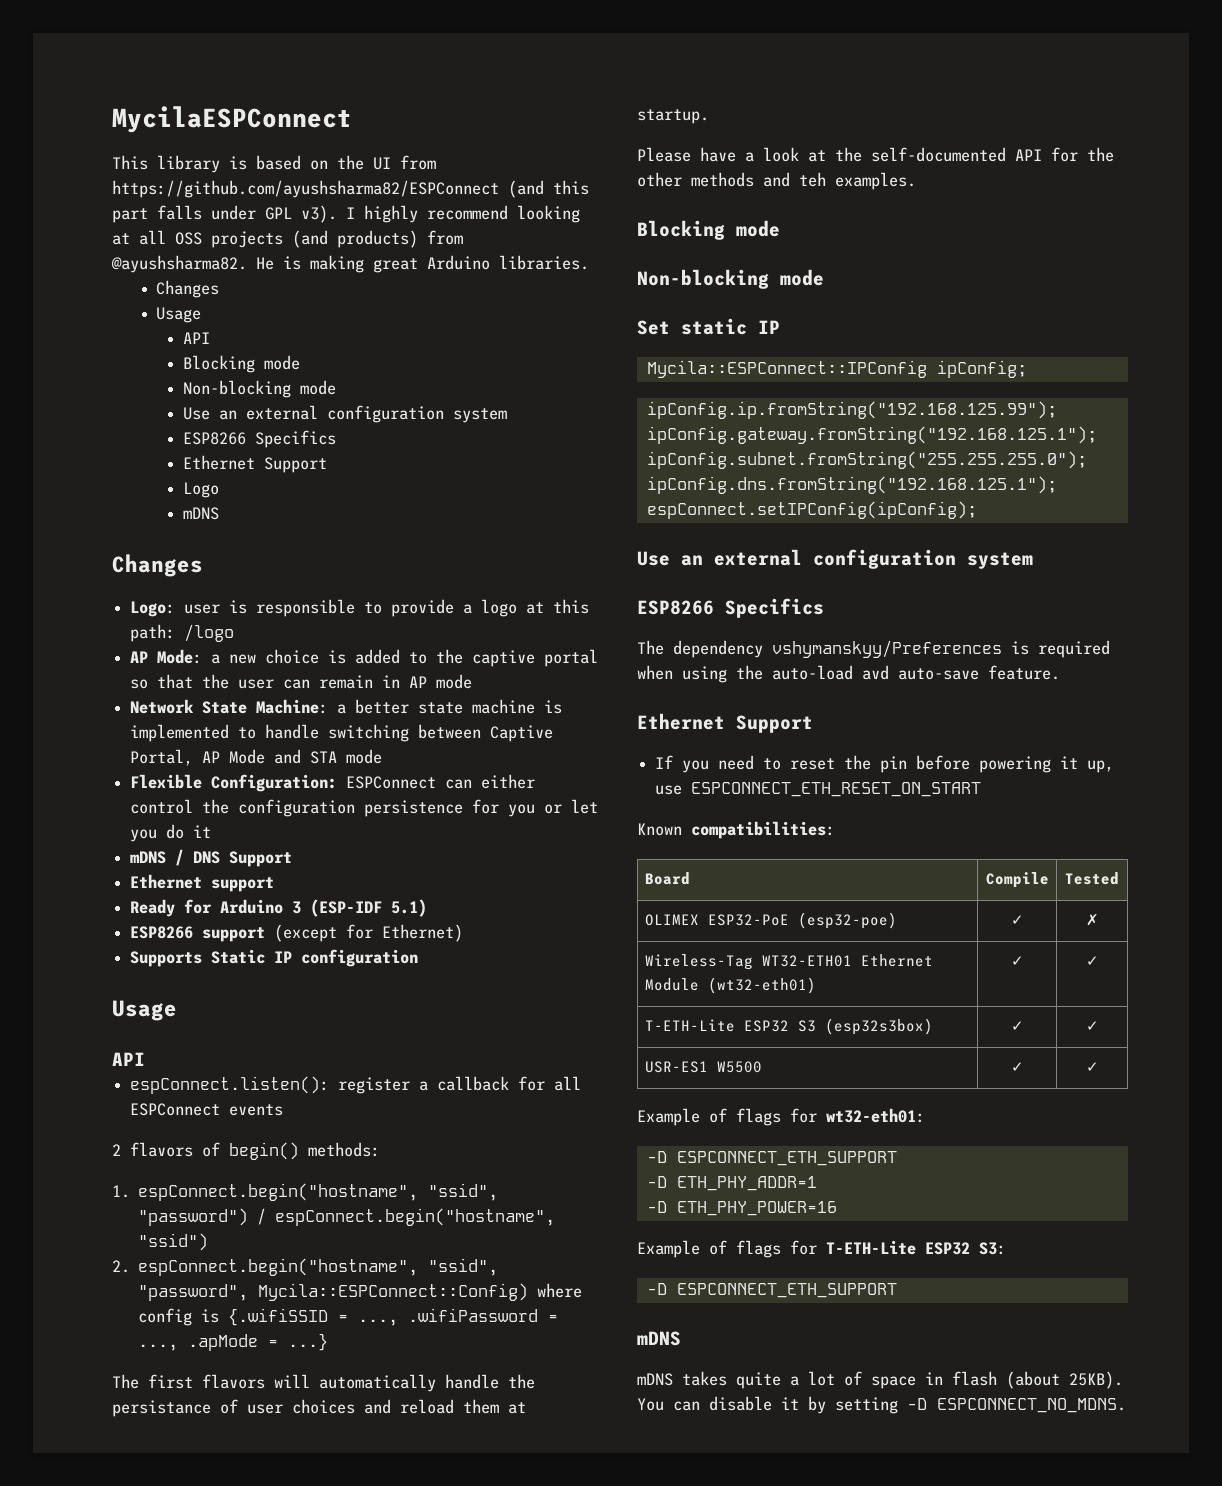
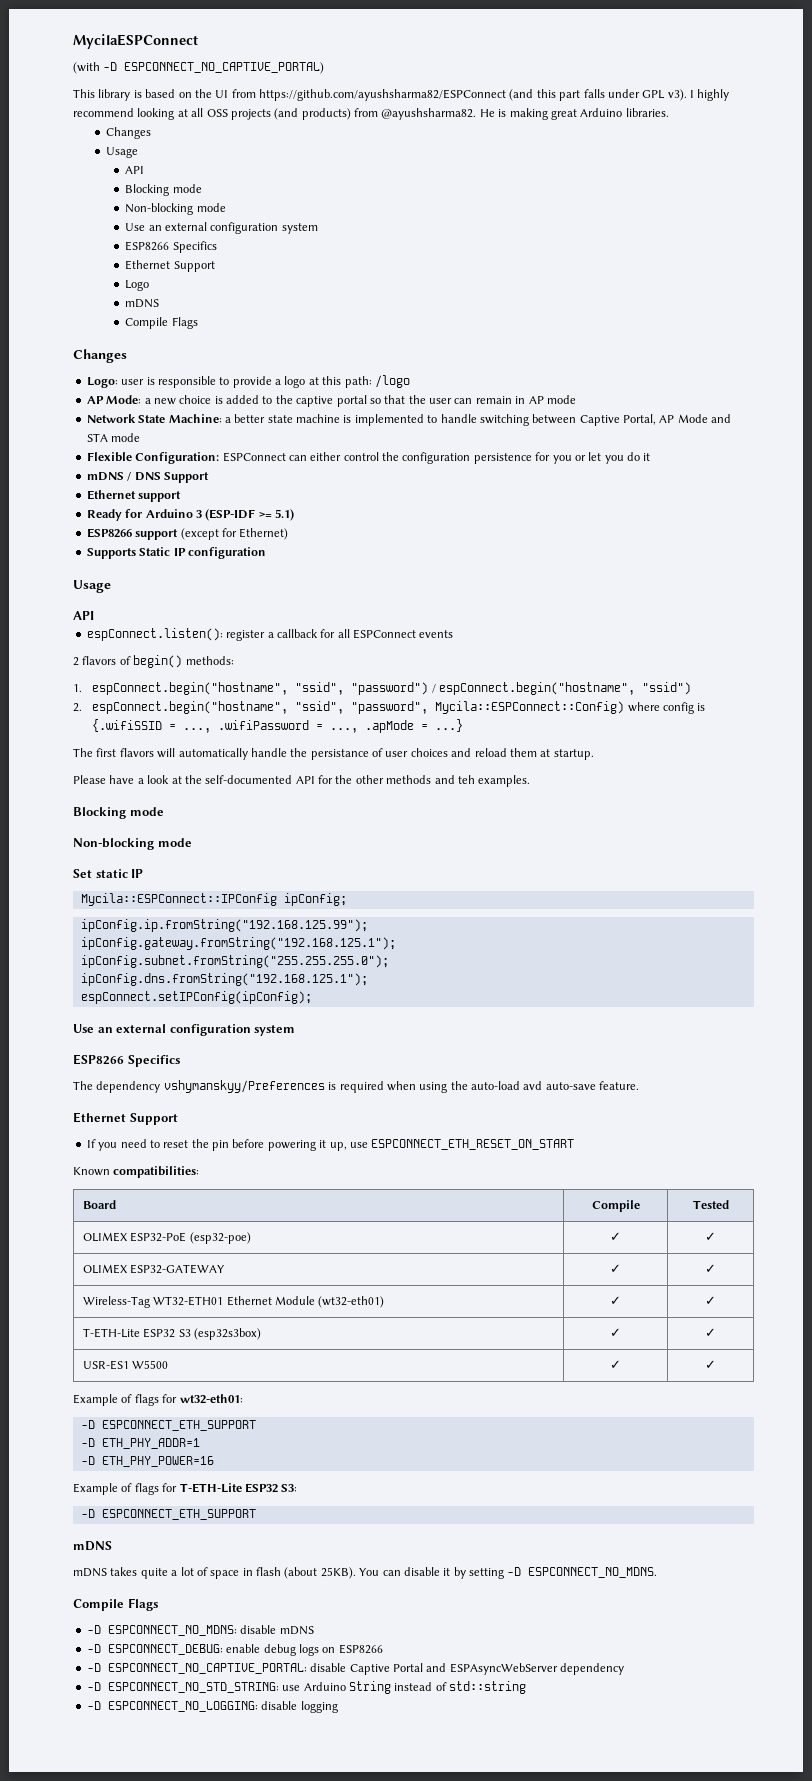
+ (with -D ESPCONNECT_NO_CAPTIVE_PORTAL)
  Logo
  mDNS
+ Compile Flags
- Ready for Arduino 3 (ESP-IDF 5.1)
+ Ready for Arduino 3 (ESP-IDF >= 5.1)
- OLIMEX ESP32-PoE (esp32-poe) | ✓ | ✗
+ OLIMEX ESP32-PoE (esp32-poe) | ✓ | ✓
+ OLIMEX ESP32-GATEWAY | ✓ | ✓
  You can disable it by setting -D ESPCONNECT_NO_MDNS.
+ Compile Flags
+ -D ESPCONNECT_NO_MDNS: disable mDNS
+ -D ESPCONNECT_DEBUG: enable debug logs on ESP8266
+ -D ESPCONNECT_NO_CAPTIVE_PORTAL: disable Captive Portal and ESPAsyncWebServer dependency
+ -D ESPCONNECT_NO_STD_STRING: use Arduino String instead of std::string
+ -D ESPCONNECT_NO_LOGGING: disable logging

